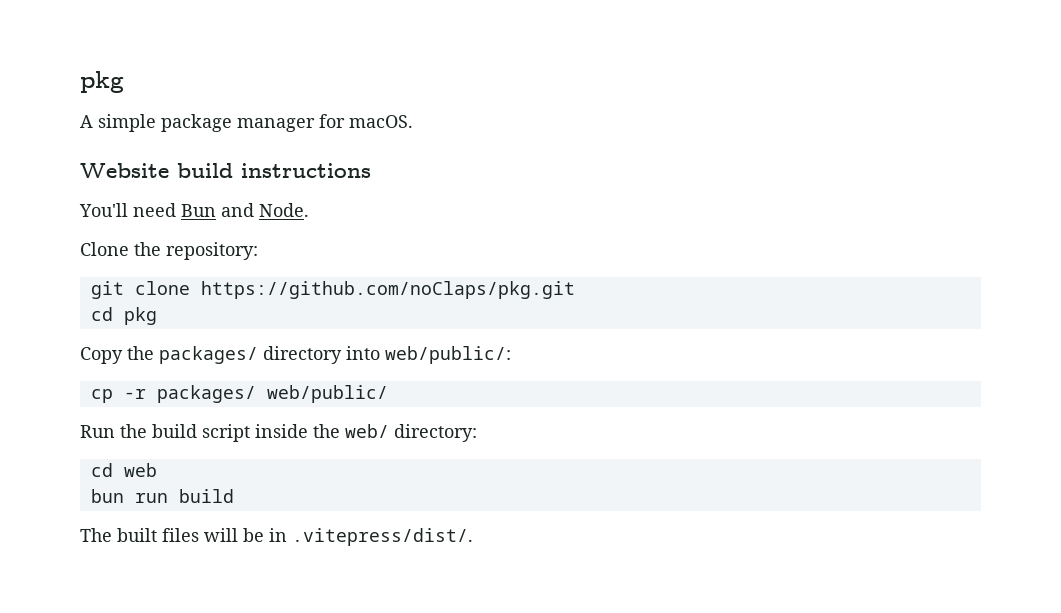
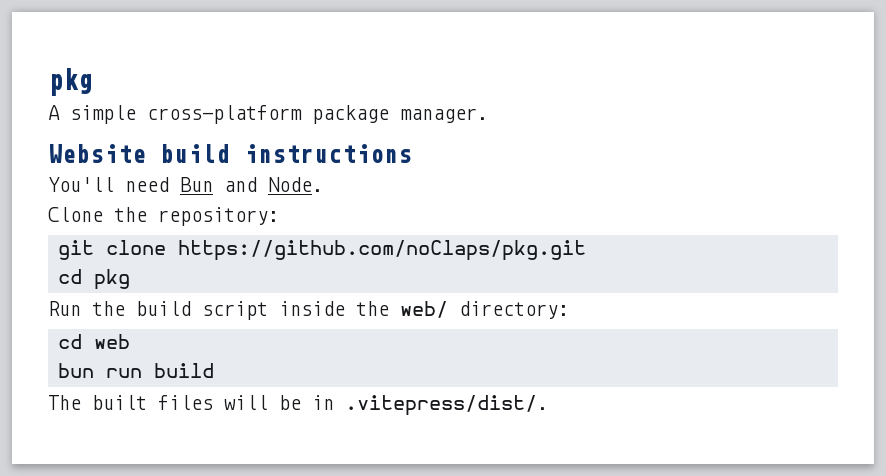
- A simple package manager for macOS.
+ A simple cross-platform package manager.
- Copy the packages/ directory into web/public/:
- cp -r packages/ web/public/

